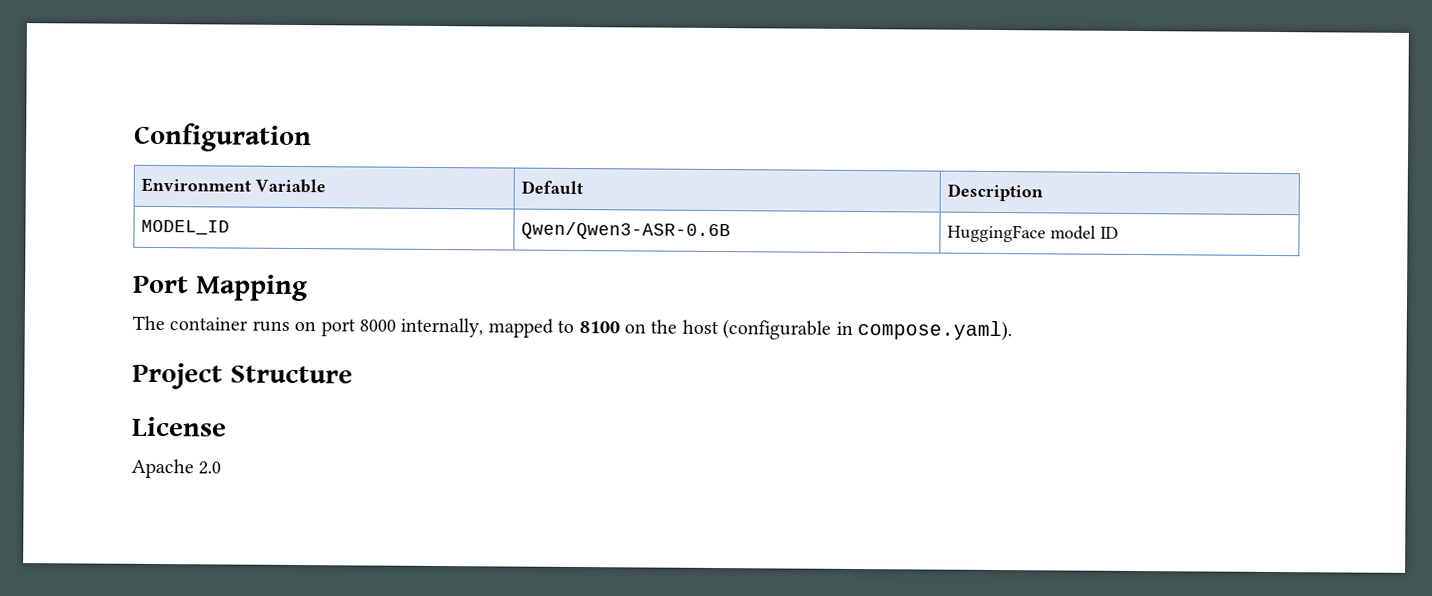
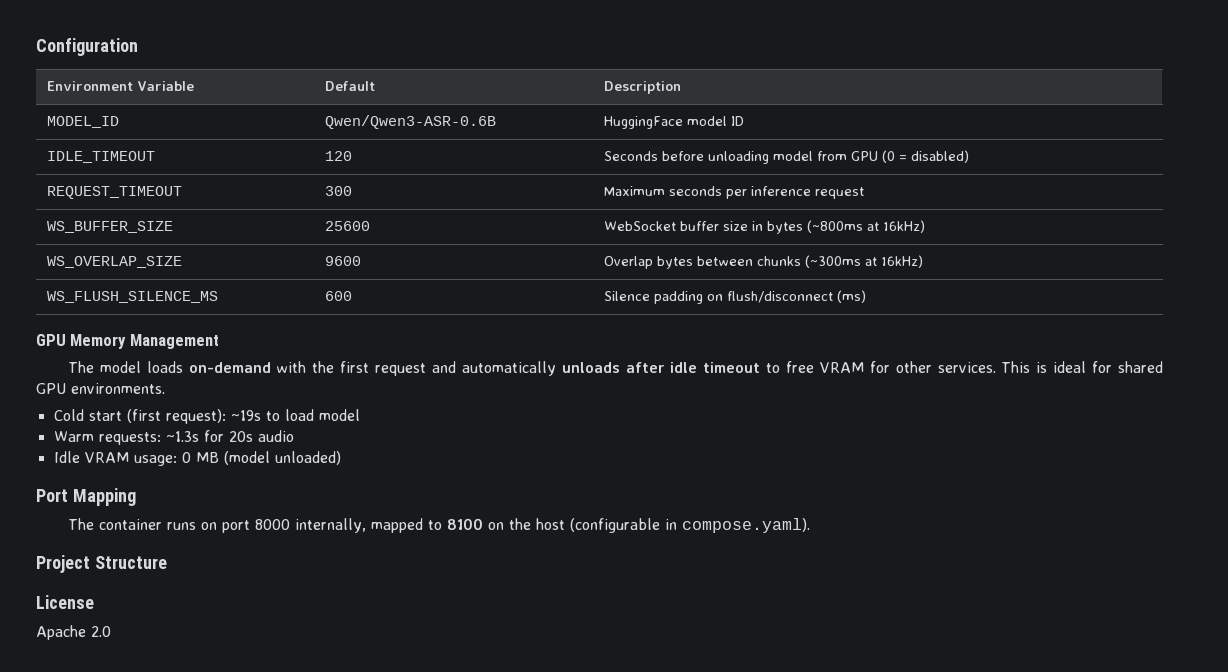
+ IDLE_TIMEOUT | 120 | Seconds before unloading model from GPU (0 = disabled)
+ REQUEST_TIMEOUT | 300 | Maximum seconds per inference request
+ WS_BUFFER_SIZE | 25600 | WebSocket buffer size in bytes (~800ms at 16kHz)
+ WS_OVERLAP_SIZE | 9600 | Overlap bytes between chunks (~300ms at 16kHz)
+ WS_FLUSH_SILENCE_MS | 600 | Silence padding on flush/disconnect (ms)
+ GPU Memory Management
+ The model loads on-demand with the first request and automatically unloads after idle timeout to free VRAM for other services. This is ideal for shared GPU environments.
+ Cold start (first request): ~19s to load model
+ Warm requests: ~1.3s for 20s audio
+ Idle VRAM usage: 0 MB (model unloaded)

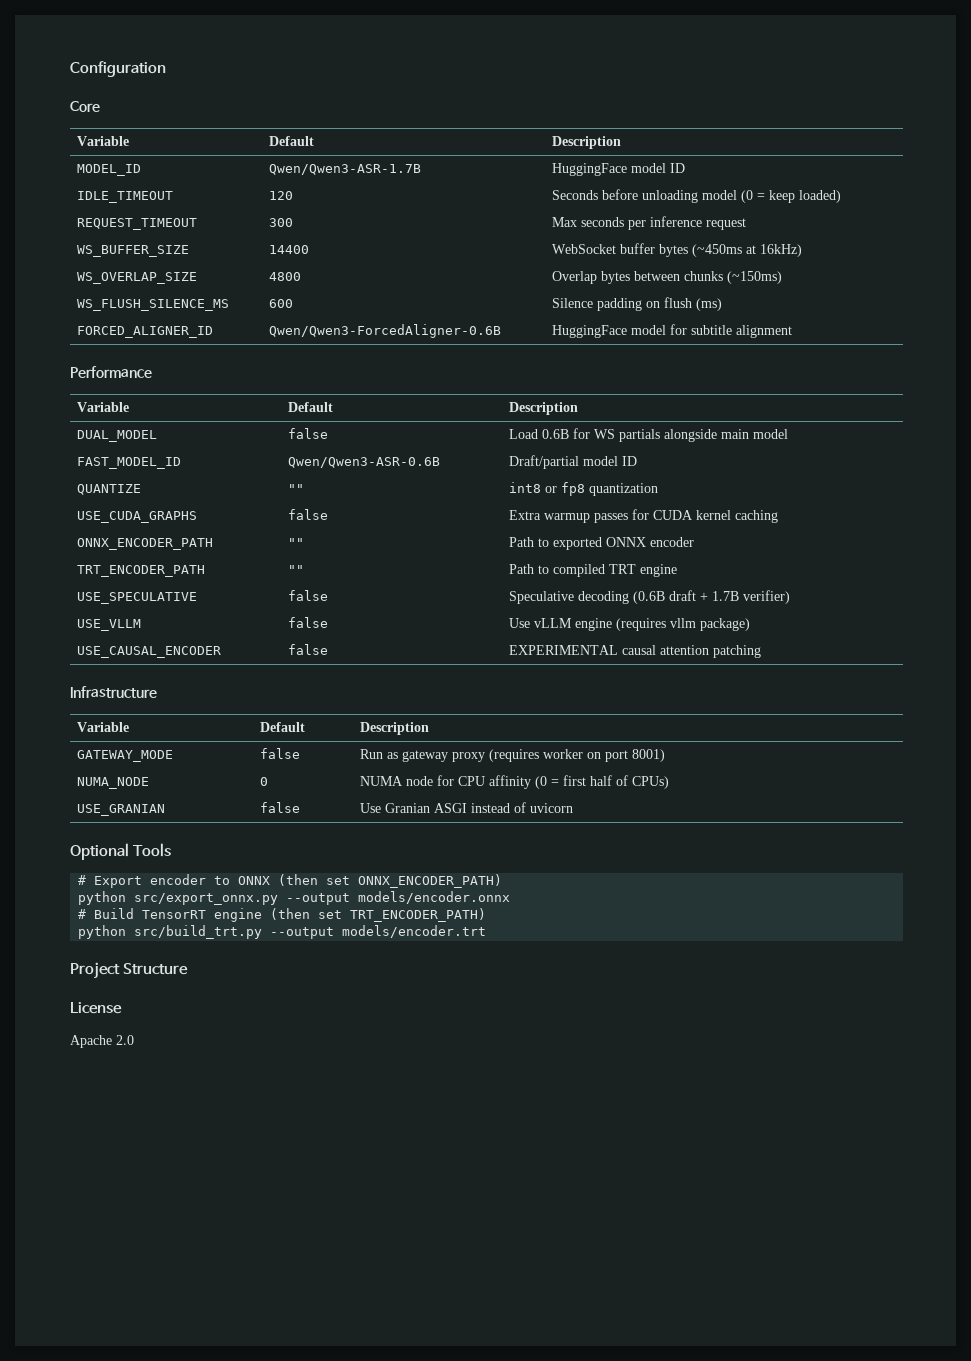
- Environment Variable | Default | Description
+ Core
+ Variable | Default | Description
- MODEL_ID | Qwen/Qwen3-ASR-0.6B | HuggingFace model ID
+ MODEL_ID | Qwen/Qwen3-ASR-1.7B | HuggingFace model ID
- IDLE_TIMEOUT | 120 | Seconds before unloading model from GPU (0 = disabled)
+ IDLE_TIMEOUT | 120 | Seconds before unloading model (0 = keep loaded)
- REQUEST_TIMEOUT | 300 | Maximum seconds per inference request
+ REQUEST_TIMEOUT | 300 | Max seconds per inference request
- WS_BUFFER_SIZE | 25600 | WebSocket buffer size in bytes (~800ms at 16kHz)
+ WS_BUFFER_SIZE | 14400 | WebSocket buffer bytes (~450ms at 16kHz)
- WS_OVERLAP_SIZE | 9600 | Overlap bytes between chunks (~300ms at 16kHz)
+ WS_OVERLAP_SIZE | 4800 | Overlap bytes between chunks (~150ms)
- WS_FLUSH_SILENCE_MS | 600 | Silence padding on flush/disconnect (ms)
+ WS_FLUSH_SILENCE_MS | 600 | Silence padding on flush (ms)
- GPU Memory Management
- The model loads on-demand with the first request and automatically unloads after idle timeout to free VRAM for other services. This is ideal for shared GPU environments.
- Cold start (first request): ~19s to load model
- Warm requests: ~1.3s for 20s audio
- Idle VRAM usage: 0 MB (model unloaded)
- Port Mapping
- The container runs on port 8000 internally, mapped to 8100 on the host (configurable in compose.yaml).
+ FORCED_ALIGNER_ID | Qwen/Qwen3-ForcedAligner-0.6B | HuggingFace model for subtitle alignment
+ Performance
+ Variable | Default | Description
+ DUAL_MODEL | false | Load 0.6B for WS partials alongside main model
+ FAST_MODEL_ID | Qwen/Qwen3-ASR-0.6B | Draft/partial model ID
+ QUANTIZE | "" | int8 or fp8 quantization
+ USE_CUDA_GRAPHS | false | Extra warmup passes for CUDA kernel caching
+ ONNX_ENCODER_PATH | "" | Path to exported ONNX encoder
+ TRT_ENCODER_PATH | "" | Path to compiled TRT engine
+ USE_SPECULATIVE | false | Speculative decoding (0.6B draft + 1.7B verifier)
+ USE_VLLM | false | Use vLLM engine (requires vllm package)
+ USE_CAUSAL_ENCODER | false | EXPERIMENTAL causal attention patching
+ Infrastructure
+ Variable | Default | Description
+ GATEWAY_MODE | false | Run as gateway proxy (requires worker on port 8001)
+ NUMA_NODE | 0 | NUMA node for CPU affinity (0 = first half of CPUs)
+ USE_GRANIAN | false | Use Granian ASGI instead of uvicorn
+ Optional Tools
+ # Export encoder to ONNX (then set ONNX_ENCODER_PATH)
+ python src/export_onnx.py --output models/encoder.onnx
+ # Build TensorRT engine (then set TRT_ENCODER_PATH)
+ python src/build_trt.py --output models/encoder.trt

